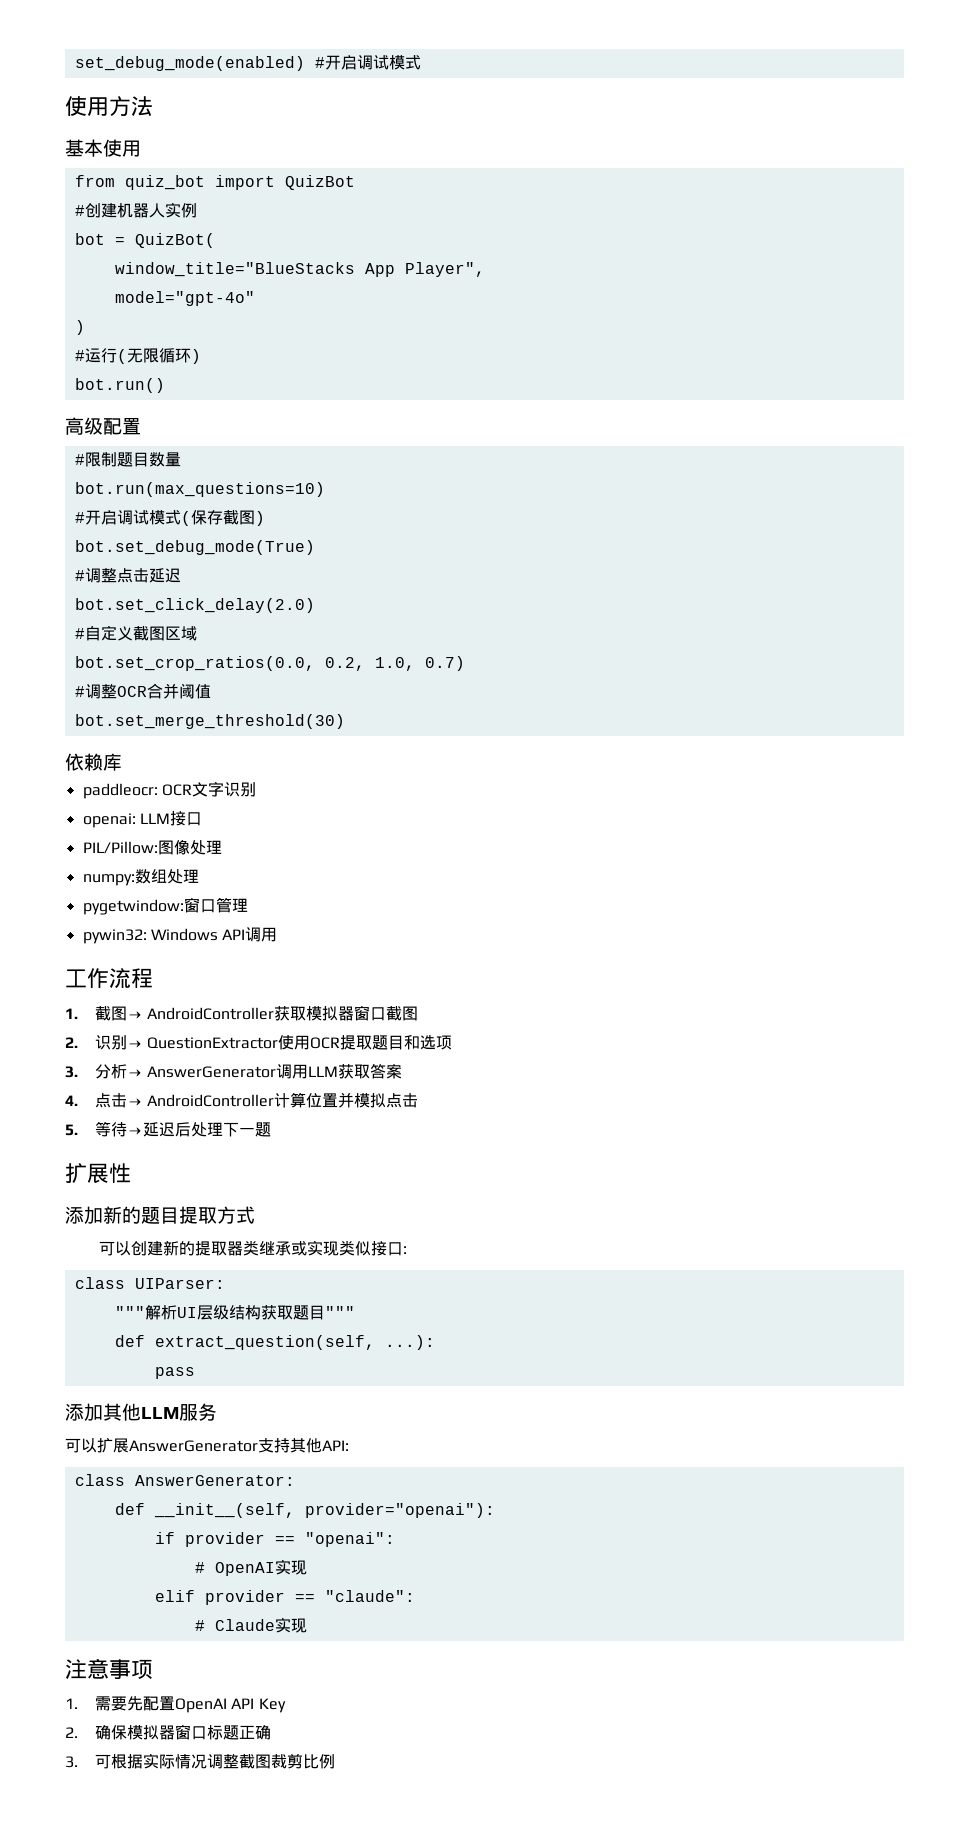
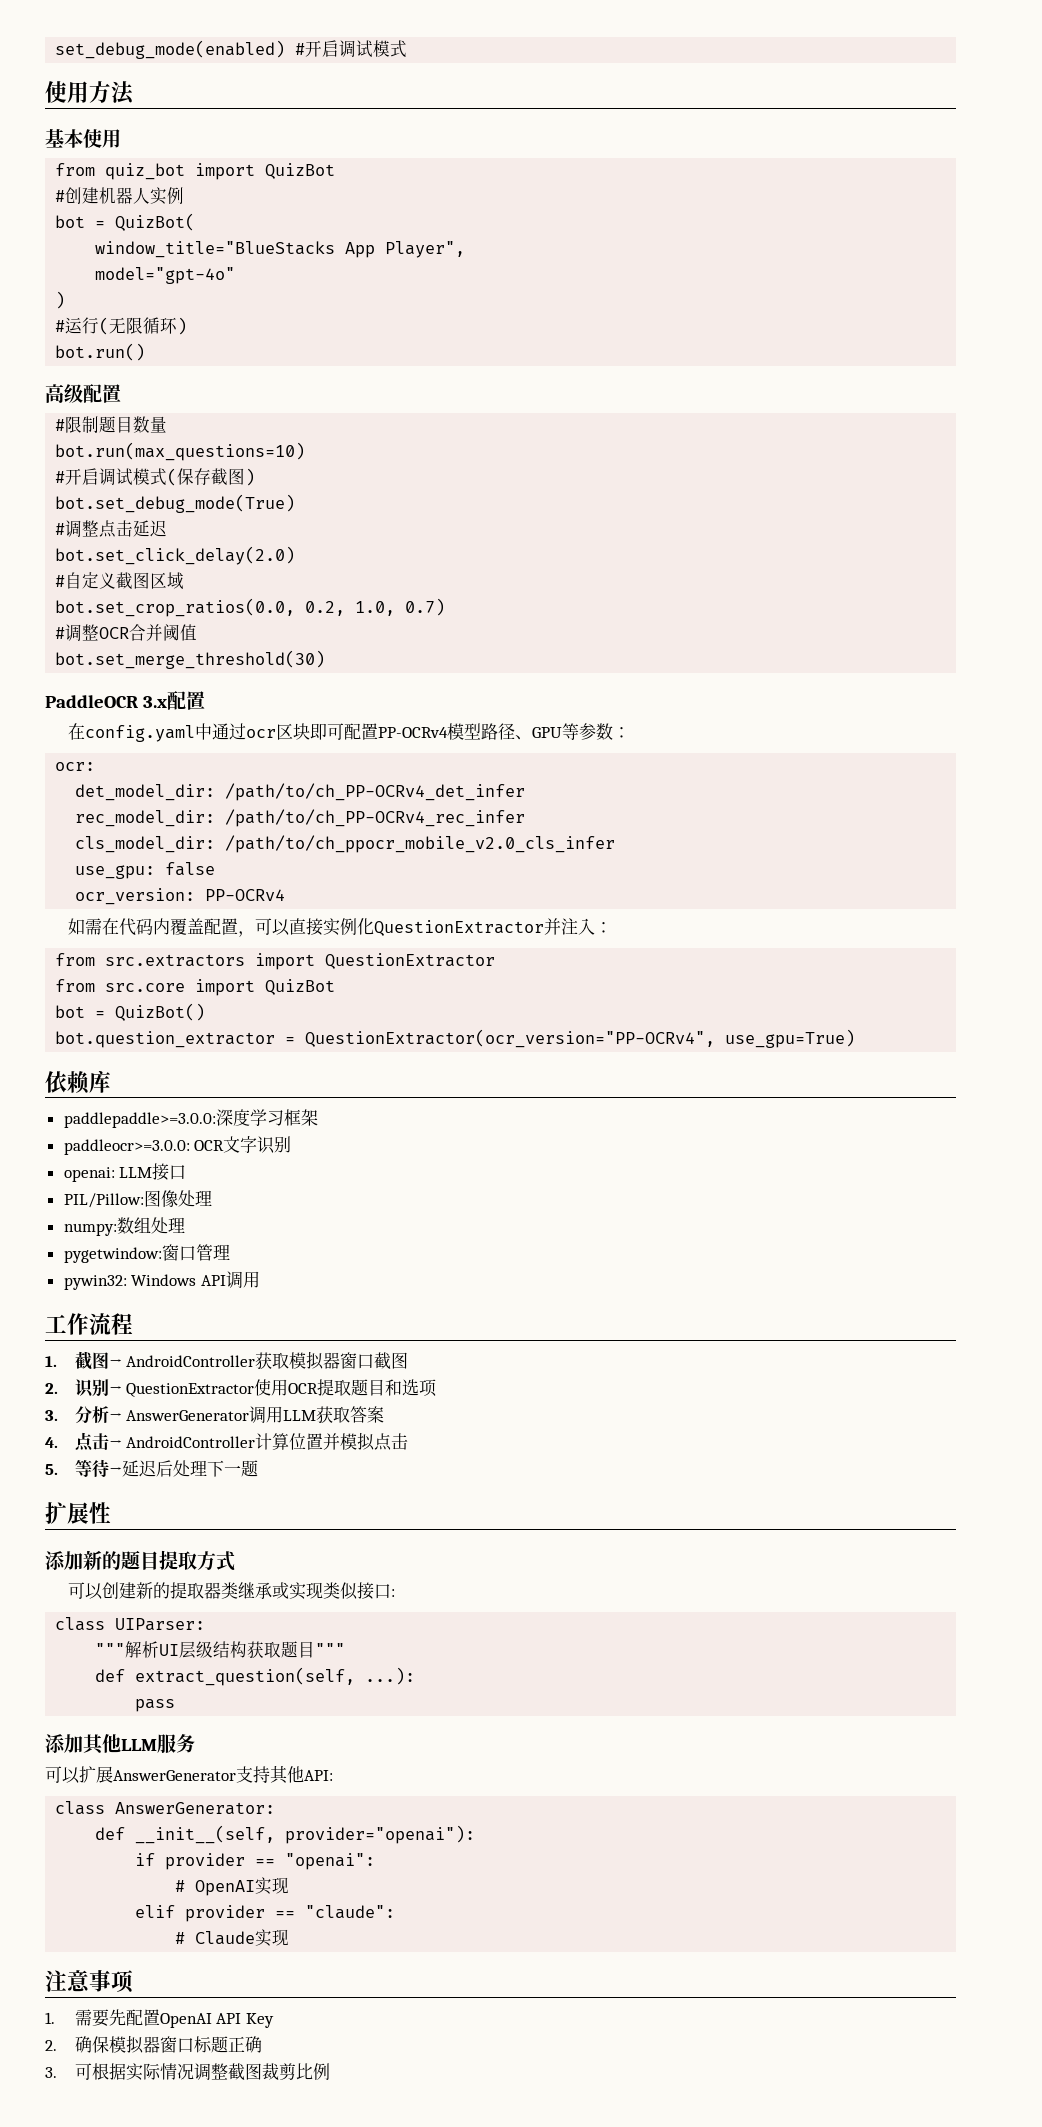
+ PaddleOCR 3.x配置
+ 在config.yaml中通过ocr区块即可配置PP-OCRv4模型路径、GPU等参数：
+ ocr:
+ det_model_dir: /path/to/ch_PP-OCRv4_det_infer
+ rec_model_dir: /path/to/ch_PP-OCRv4_rec_infer
+ cls_model_dir: /path/to/ch_ppocr_mobile_v2.0_cls_infer
+ use_gpu: false
+ ocr_version: PP-OCRv4
+ 如需在代码内覆盖配置，可以直接实例化QuestionExtractor并注入：
+ from src.extractors import QuestionExtractor
+ from src.core import QuizBot
+ bot = QuizBot()
+ bot.question_extractor = QuestionExtractor(ocr_version="PP-OCRv4", use_gpu=True)
  依赖库
- paddleocr: OCR文字识别
+ paddlepaddle>=3.0.0:深度学习框架
+ paddleocr>=3.0.0: OCR文字识别

